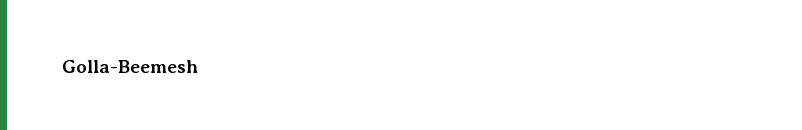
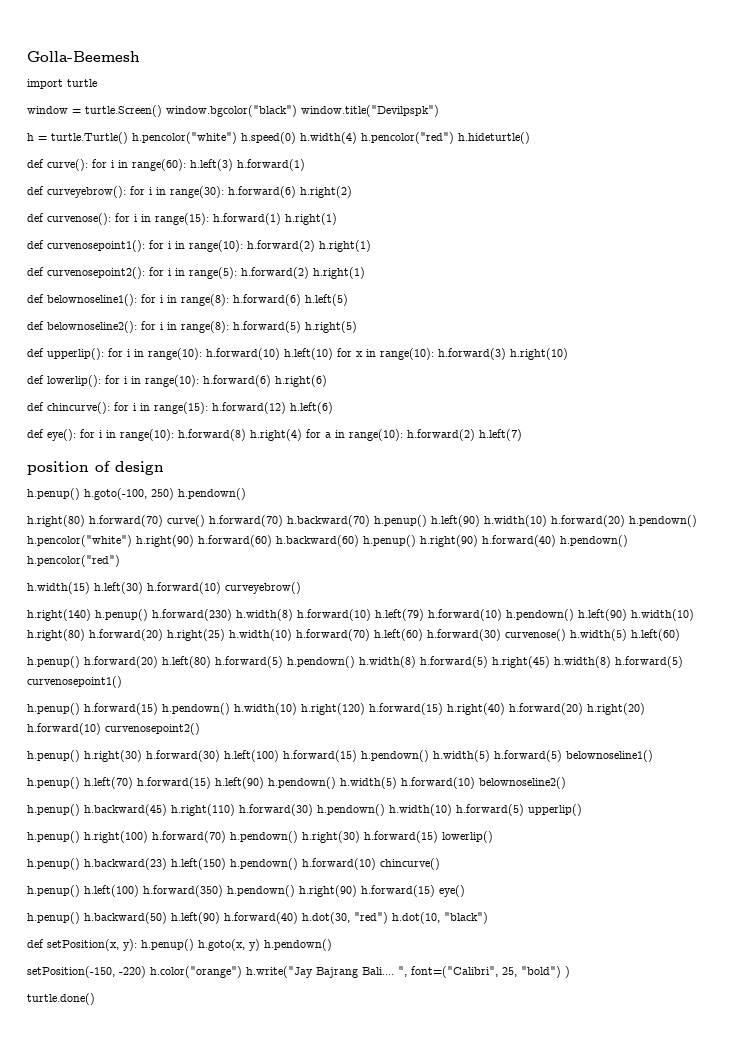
+ import turtle
+ window = turtle.Screen() window.bgcolor("black") window.title("Devilpspk")
+ h = turtle.Turtle() h.pencolor("white") h.speed(0) h.width(4) h.pencolor("red") h.hideturtle()
+ def curve(): for i in range(60): h.left(3) h.forward(1)
+ def curveyebrow(): for i in range(30): h.forward(6) h.right(2)
+ def curvenose(): for i in range(15): h.forward(1) h.right(1)
+ def curvenosepoint1(): for i in range(10): h.forward(2) h.right(1)
+ def curvenosepoint2(): for i in range(5): h.forward(2) h.right(1)
+ def belownoseline1(): for i in range(8): h.forward(6) h.left(5)
+ def belownoseline2(): for i in range(8): h.forward(5) h.right(5)
+ def upperlip(): for i in range(10): h.forward(10) h.left(10) for x in range(10): h.forward(3) h.right(10)
+ def lowerlip(): for i in range(10): h.forward(6) h.right(6)
+ def chincurve(): for i in range(15): h.forward(12) h.left(6)
+ def eye(): for i in range(10): h.forward(8) h.right(4) for a in range(10): h.forward(2) h.left(7)
+ position of design
+ h.penup() h.goto(-100, 250) h.pendown()
+ h.right(80) h.forward(70) curve() h.forward(70) h.backward(70) h.penup() h.left(90) h.width(10) h.forward(20) h.pendown() h.pencolor("white") h.right(90) h.forward(60) h.backward(60) h.penup() h.right(90) h.forward(40) h.pendown() h.pencolor("red")
+ h.width(15) h.left(30) h.forward(10) curveyebrow()
+ h.right(140) h.penup() h.forward(230) h.width(8) h.forward(10) h.left(79) h.forward(10) h.pendown() h.left(90) h.width(10) h.right(80) h.forward(20) h.right(25) h.width(10) h.forward(70) h.left(60) h.forward(30) curvenose() h.width(5) h.left(60)
+ h.penup() h.forward(20) h.left(80) h.forward(5) h.pendown() h.width(8) h.forward(5) h.right(45) h.width(8) h.forward(5) curvenosepoint1()
+ h.penup() h.forward(15) h.pendown() h.width(10) h.right(120) h.forward(15) h.right(40) h.forward(20) h.right(20) h.forward(10) curvenosepoint2()
+ h.penup() h.right(30) h.forward(30) h.left(100) h.forward(15) h.pendown() h.width(5) h.forward(5) belownoseline1()
+ h.penup() h.left(70) h.forward(15) h.left(90) h.pendown() h.width(5) h.forward(10) belownoseline2()
+ h.penup() h.backward(45) h.right(110) h.forward(30) h.pendown() h.width(10) h.forward(5) upperlip()
+ h.penup() h.right(100) h.forward(70) h.pendown() h.right(30) h.forward(15) lowerlip()
+ h.penup() h.backward(23) h.left(150) h.pendown() h.forward(10) chincurve()
+ h.penup() h.left(100) h.forward(350) h.pendown() h.right(90) h.forward(15) eye()
+ h.penup() h.backward(50) h.left(90) h.forward(40) h.dot(30, "red") h.dot(10, "black")
+ def setPosition(x, y): h.penup() h.goto(x, y) h.pendown()
+ setPosition(-150, -220) h.color("orange") h.write("Jay Bajrang Bali.... ", font=("Calibri", 25, "bold") )
+ turtle.done()

